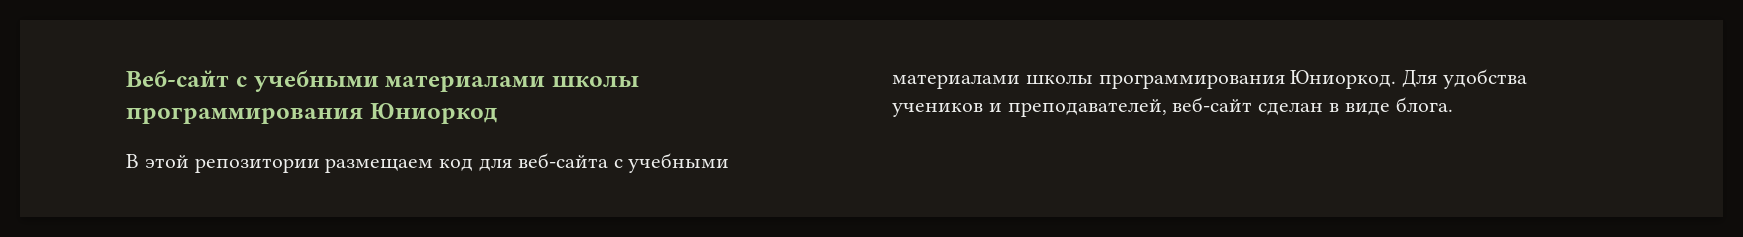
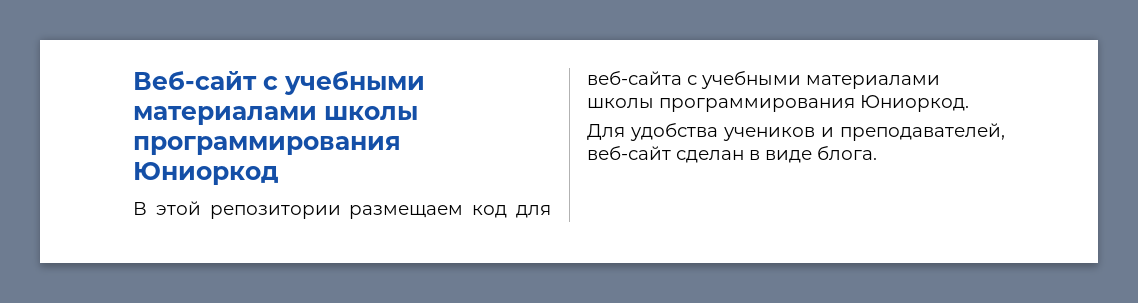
- В этой репозитории размещаем код для веб-сайта с учебными материалами школы программирования Юниоркод. Для удобства учеников и преподавателей, веб-сайт сделан в виде блога.
+ В этой репозитории размещаем код для веб-сайта с учебными материалами школы программирования Юниоркод.
+ Для удобства учеников и преподавателей, веб-сайт сделан в виде блога.

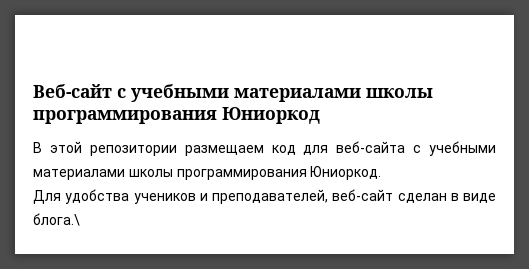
- Для удобства учеников и преподавателей, веб-сайт сделан в виде блога.
+ Для удобства учеников и преподавателей, веб-сайт сделан в виде блога.\

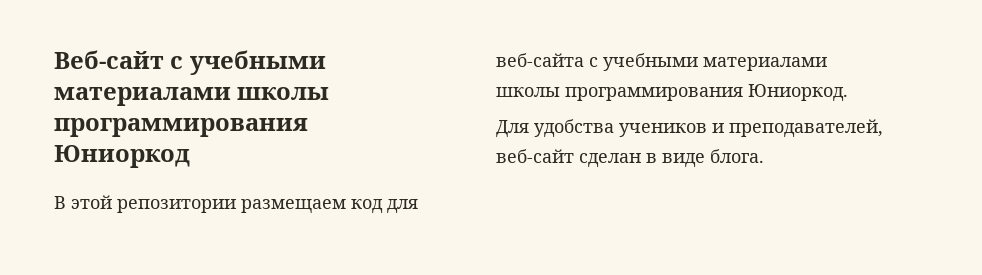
- Для удобства учеников и преподавателей, веб-сайт сделан в виде блога.\
+ Для удобства учеников и преподавателей, веб-сайт сделан в виде блога.

